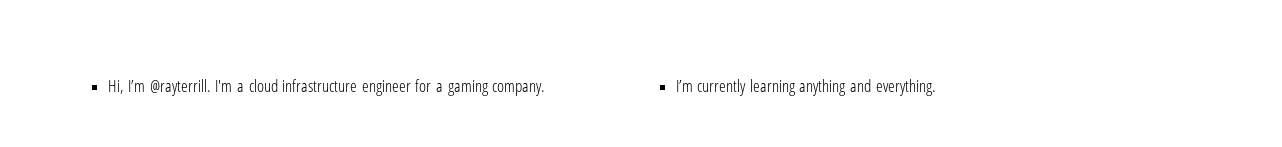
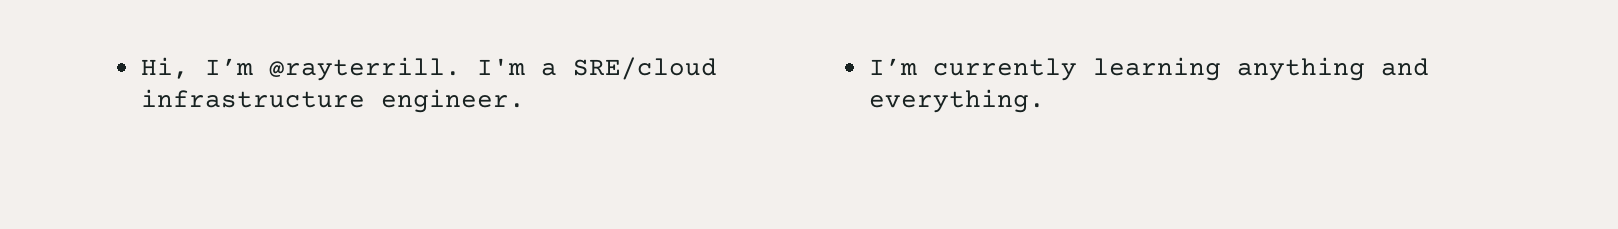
- I'm a cloud infrastructure engineer for a gaming company.
+ I'm a SRE/cloud infrastructure engineer.

